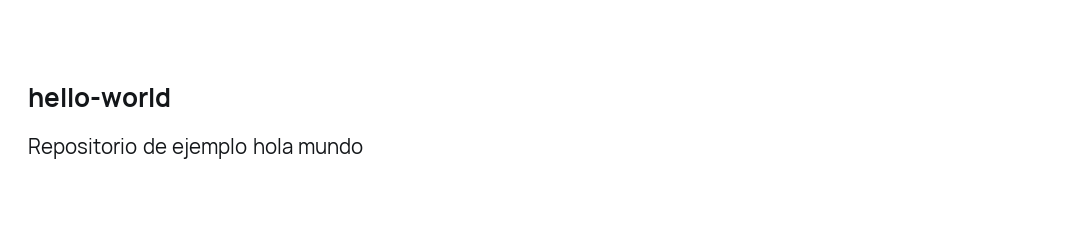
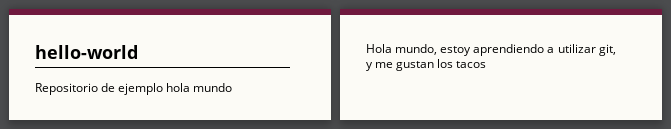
+ Hola mundo, estoy aprendiendo a utilizar git, y me gustan los tacos

